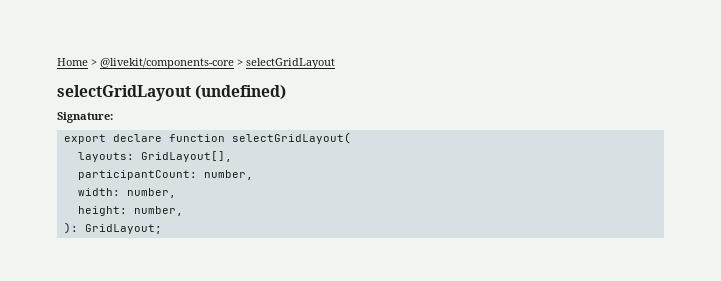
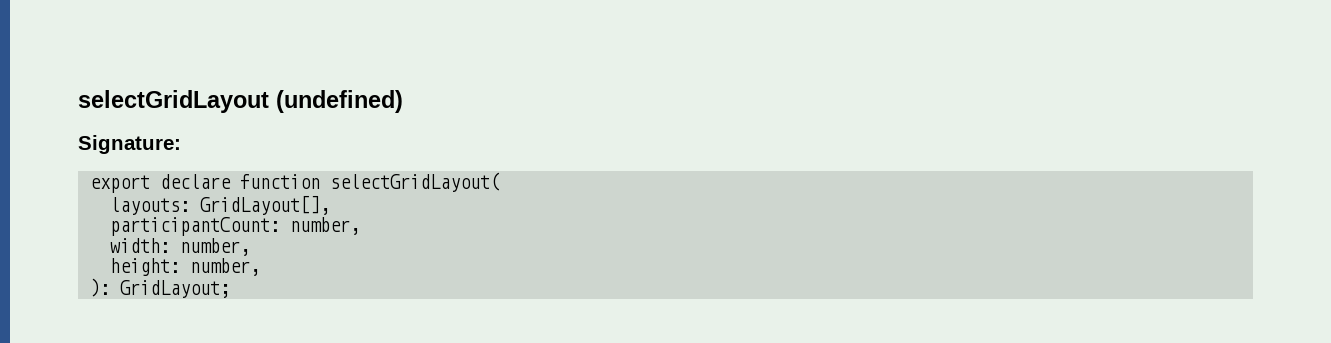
- Home > @livekit/components-core > selectGridLayout

